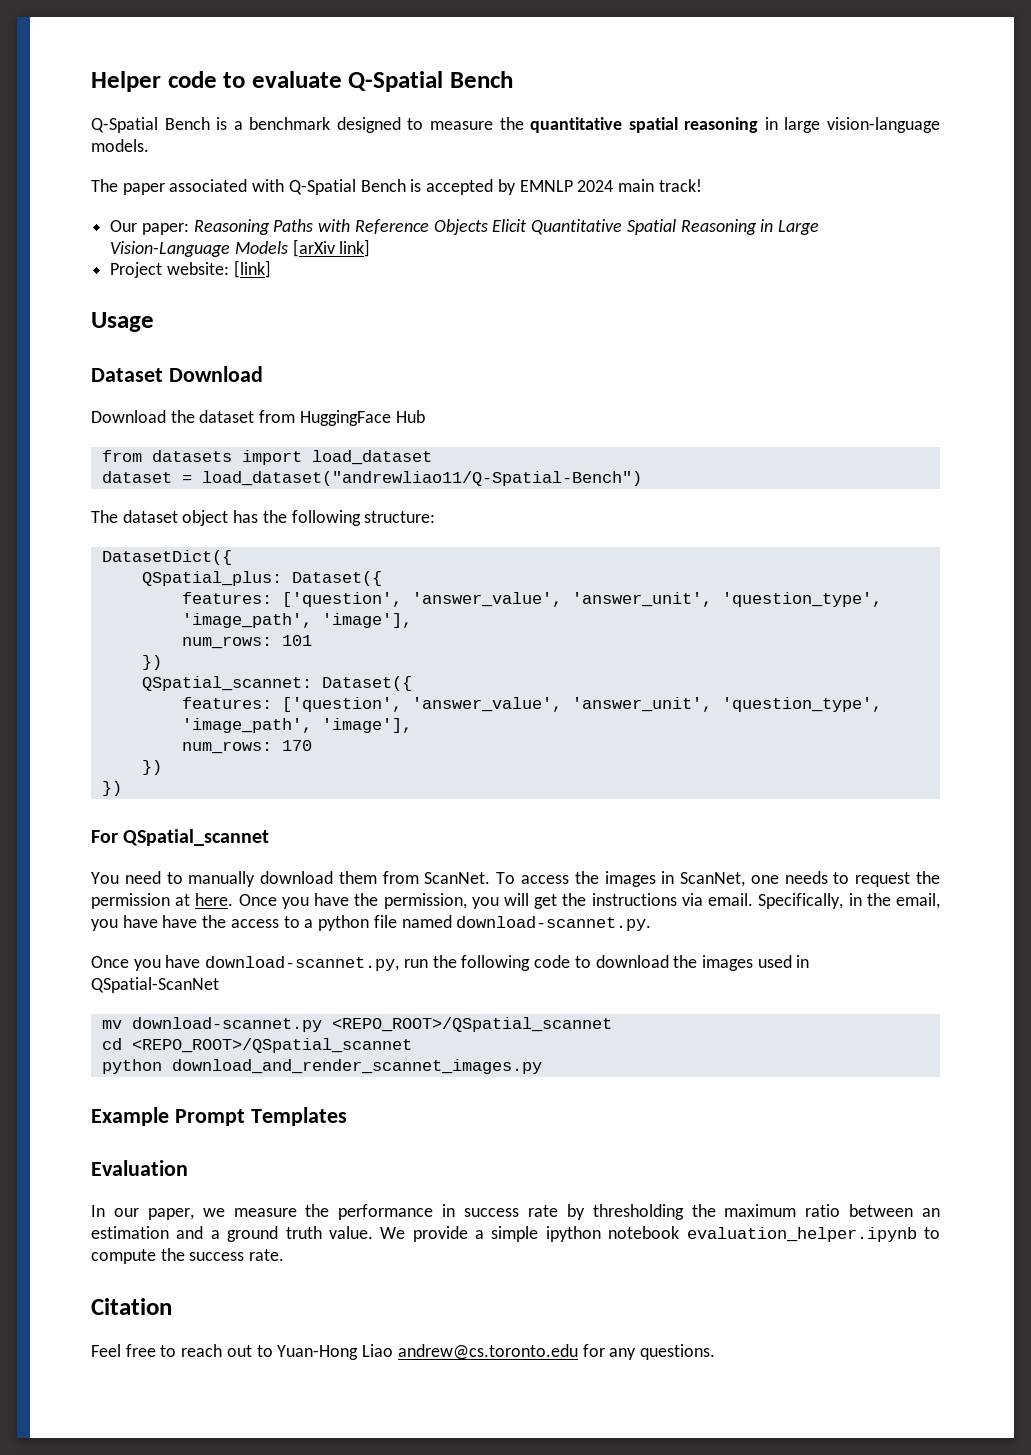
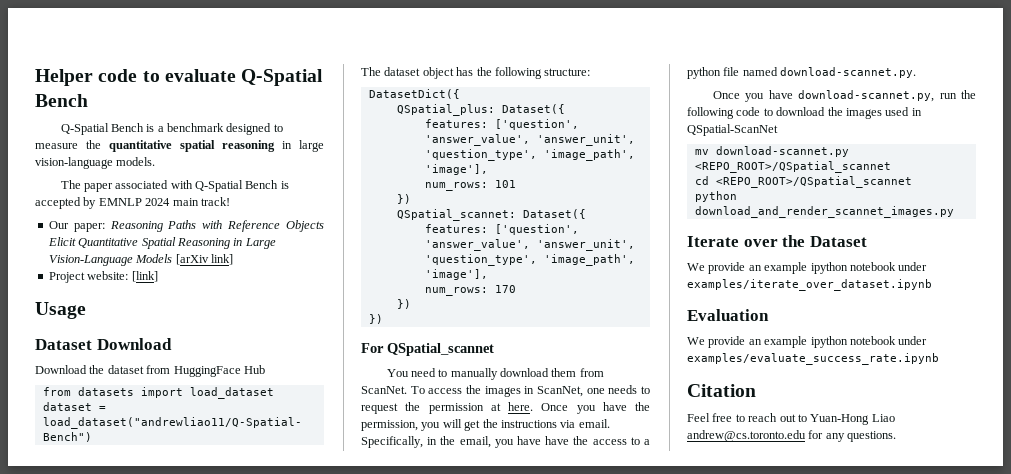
- Example Prompt Templates
+ Iterate over the Dataset
+ We provide an example ipython notebook under examples/iterate_over_dataset.ipynb
  Evaluation
- In our paper, we measure the performance in success rate by thresholding the maximum ratio between an estimation and a ground truth value. We provide a simple ipython notebook evaluation_helper.ipynb to compute the success rate.
+ We provide an example ipython notebook under examples/evaluate_success_rate.ipynb

